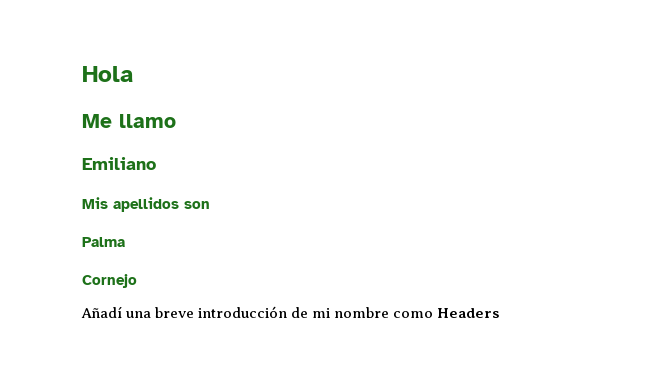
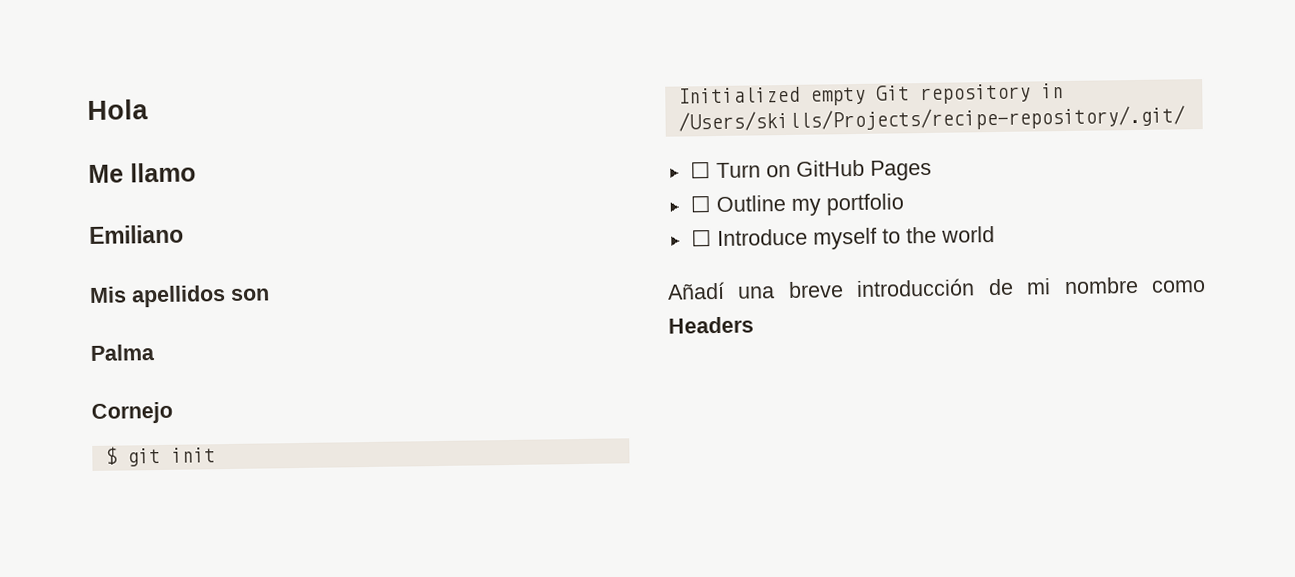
+ $ git init
+ Initialized empty Git repository in /Users/skills/Projects/recipe-repository/.git/
+ ☐ Turn on GitHub Pages
+ ☐ Outline my portfolio
+ ☐ Introduce myself to the world

